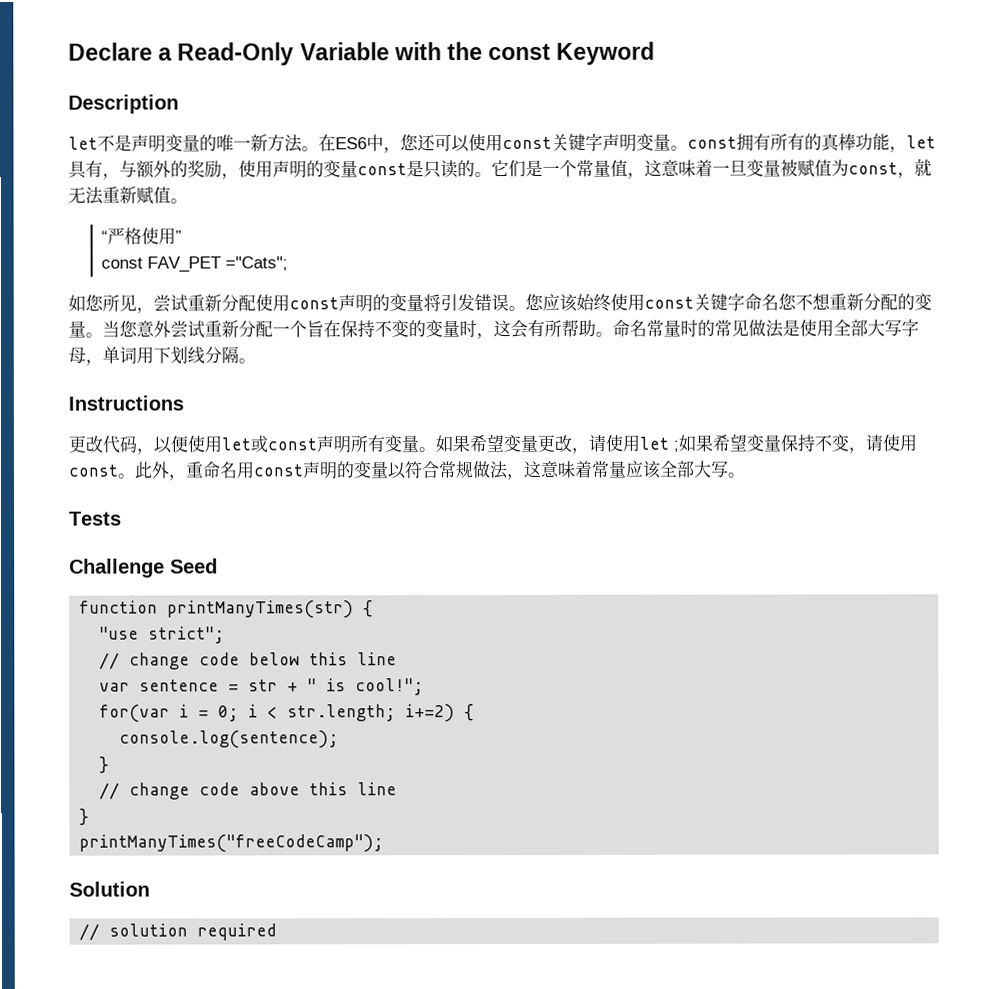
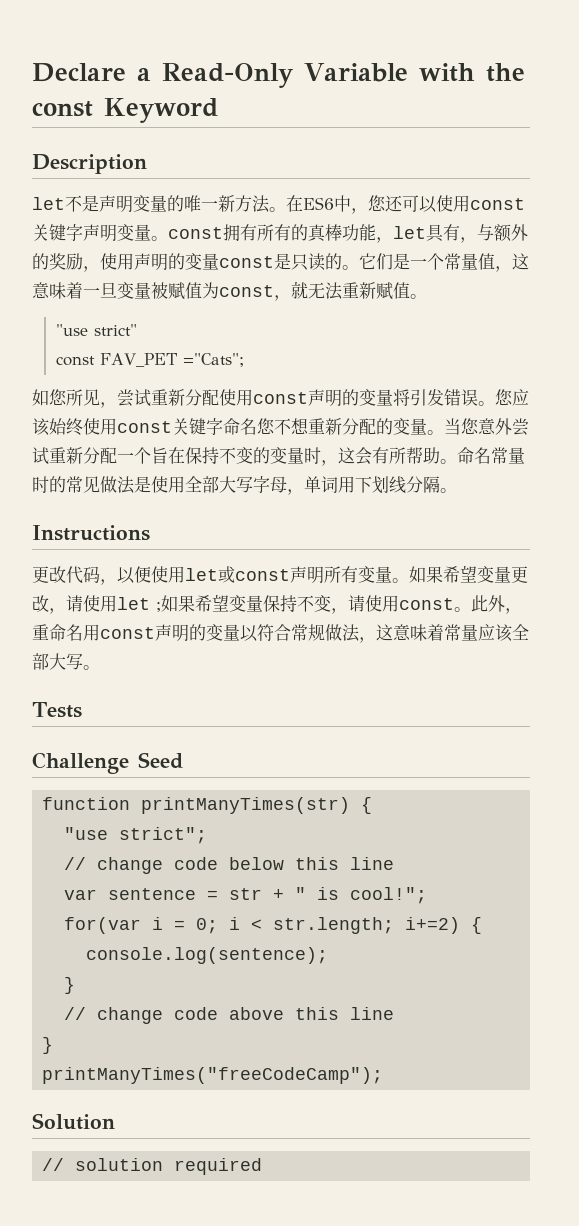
- “严格使用”
+ "use strict"

